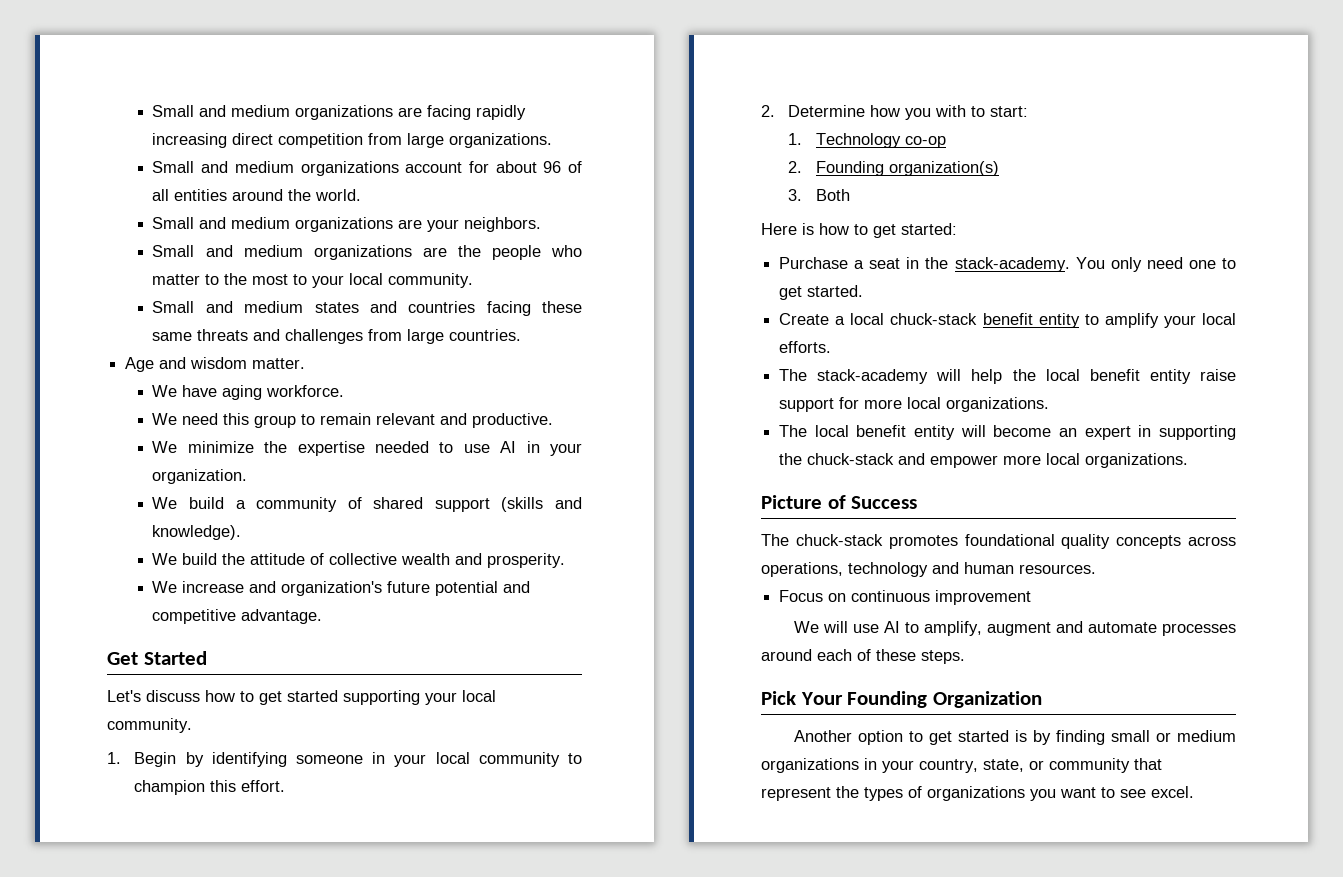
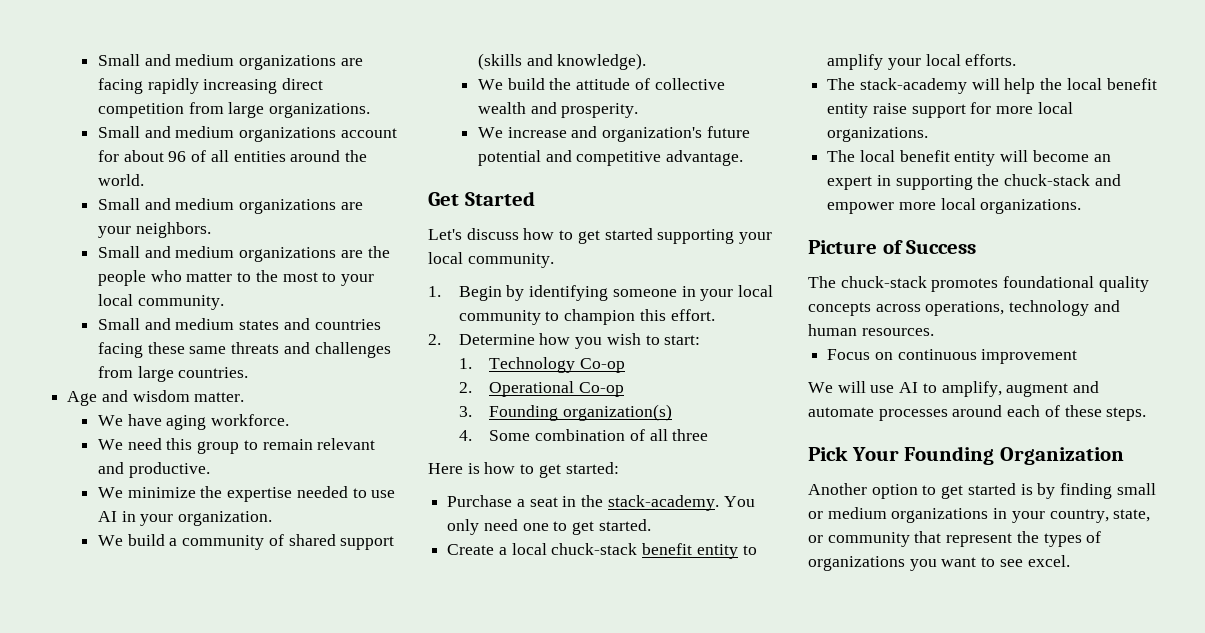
- 2. Determine how you with to start:
+ 2. Determine how you wish to start:
- 1. Technology co-op
- 2. Founding organization(s)
- 3. Both
+ 1. Technology Co-op
+ 2. Operational Co-op
+ 3. Founding organization(s)
+ 4. Some combination of all three

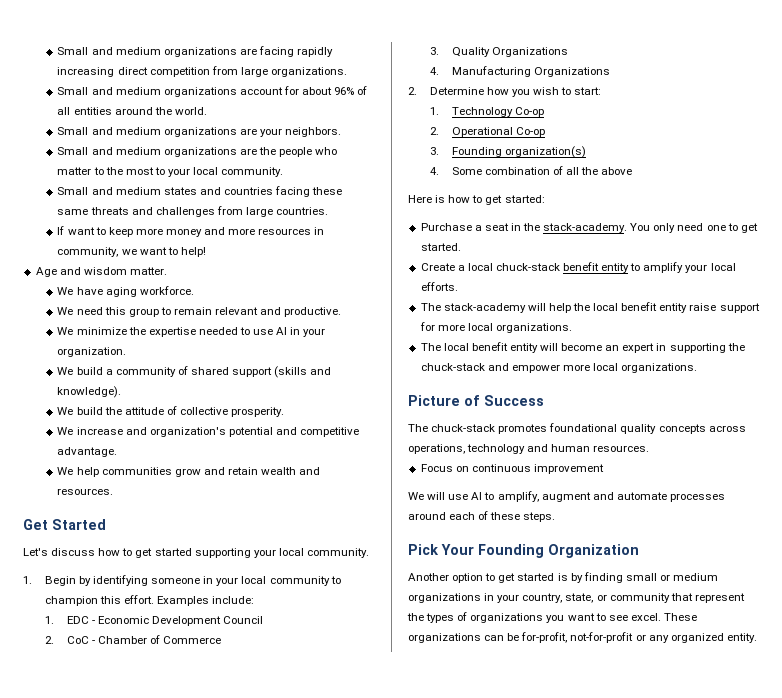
- Small and medium organizations account for about 96 of all entities around the world.
+ Small and medium organizations account for about 96% of all entities around the world.
+ If want to keep more money and more resources in community, we want to help!
- We build the attitude of collective wealth and prosperity.
+ We build the attitude of collective prosperity.
- We increase and organization's future potential and competitive advantage.
+ We increase and organization's potential and competitive advantage.
+ We help communities grow and retain wealth and resources.
+ Examples include:
+ 1. EDC - Economic Development Council
+ 2. CoC - Chamber of Commerce
+ 3. Quality Organizations
+ 4. Manufacturing Organizations
- 4. Some combination of all three
+ 4. Some combination of all the above
+ These organizations can be for-profit, not-for-profit or any organized entity.

